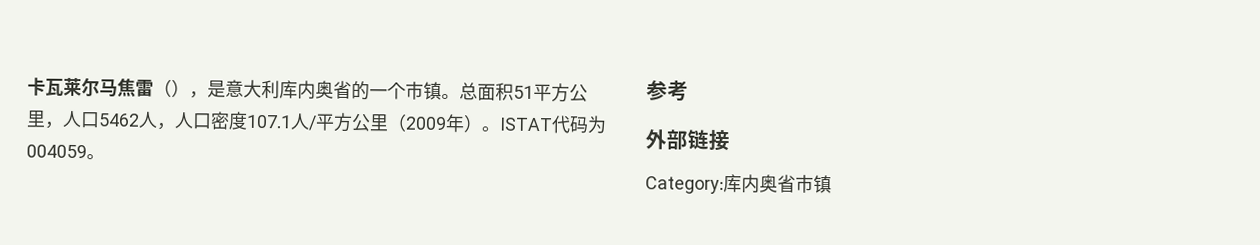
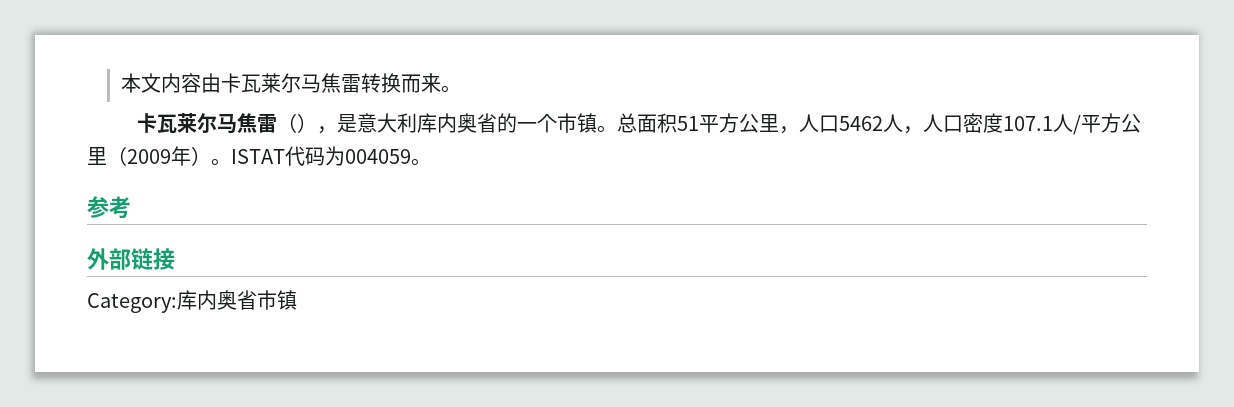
+ 本文内容由卡瓦莱尔马焦雷转换而来。

